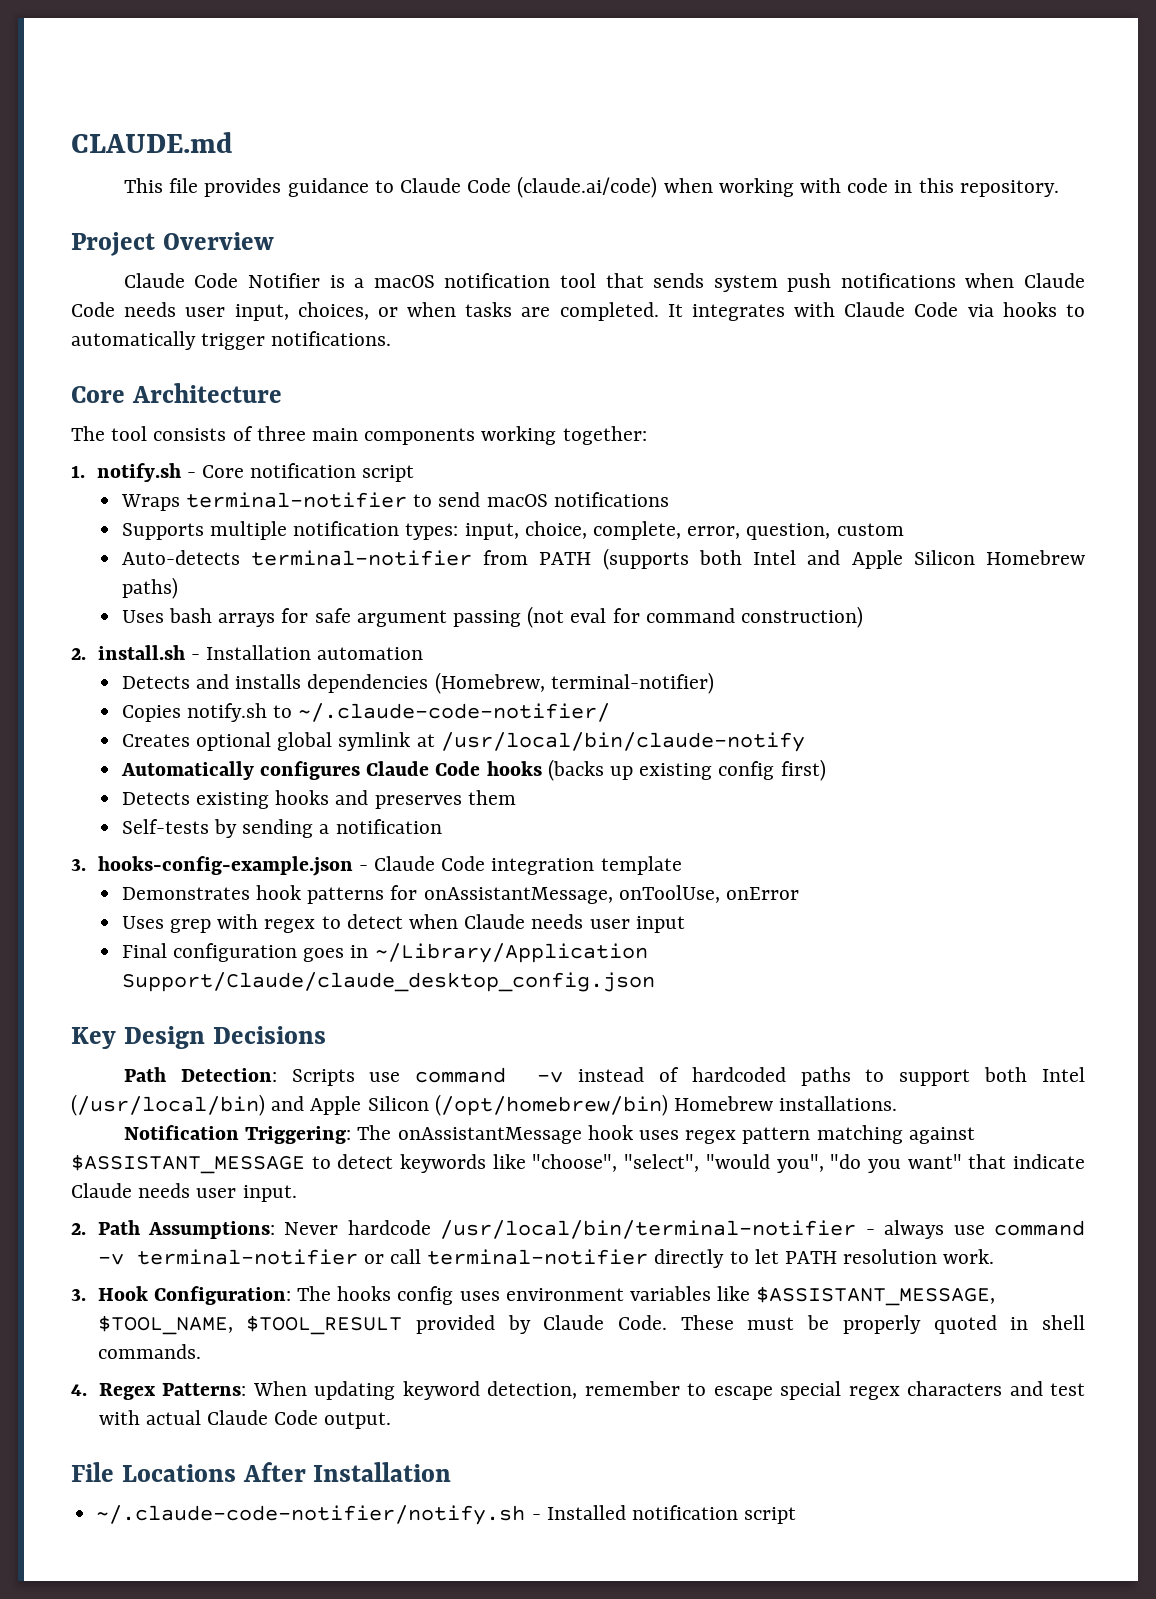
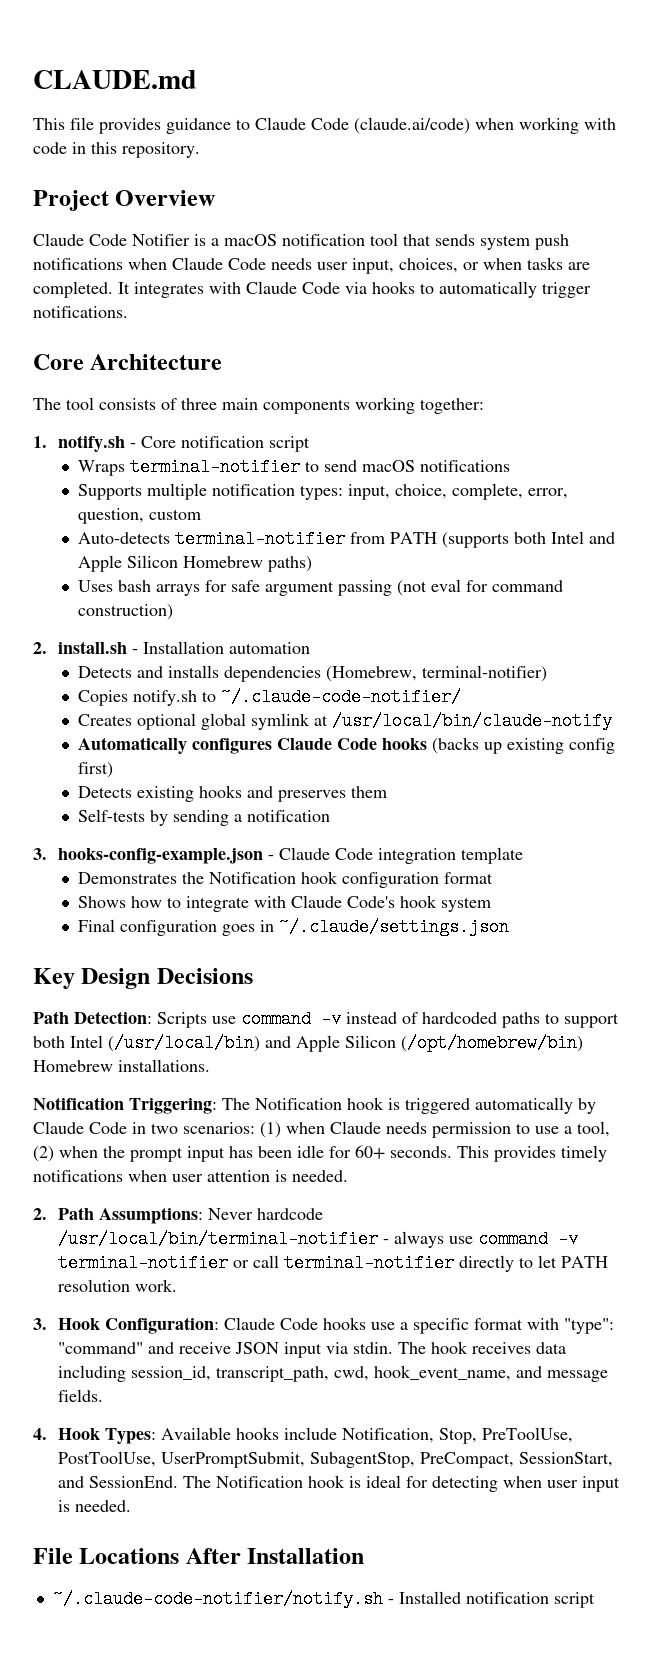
- Demonstrates hook patterns for onAssistantMessage, onToolUse, onError
- Uses grep with regex to detect when Claude needs user input
+ Demonstrates the Notification hook configuration format
+ Shows how to integrate with Claude Code's hook system
- Final configuration goes in ~/Library/Application Support/Claude/claude_desktop_config.json
+ Final configuration goes in ~/.claude/settings.json
- Notification Triggering: The onAssistantMessage hook uses regex pattern matching against $ASSISTANT_MESSAGE to detect keywords like "choose", "select", "would you", "do you want" that indicate Claude needs user input.
+ Notification Triggering: The Notification hook is triggered automatically by Claude Code in two scenarios: (1) when Claude needs permission to use a tool, (2) when the prompt input has been idle for 60+ seconds. This provides timely notifications when user attention is needed.
- 3. Hook Configuration: The hooks config uses environment variables like $ASSISTANT_MESSAGE, $TOOL_NAME, $TOOL_RESULT provided by Claude Code. These must be properly quoted in shell commands.
- 4. Regex Patterns: When updating keyword detection, remember to escape special regex characters and test with actual Claude Code output.
+ 3. Hook Configuration: Claude Code hooks use a specific format with "type": "command" and receive JSON input via stdin. The hook receives data including session_id, transcript_path, cwd, hook_event_name, and message fields.
+ 4. Hook Types: Available hooks include Notification, Stop, PreToolUse, PostToolUse, UserPromptSubmit, SubagentStop, PreCompact, SessionStart, and SessionEnd. The Notification hook is ideal for detecting when user input is needed.

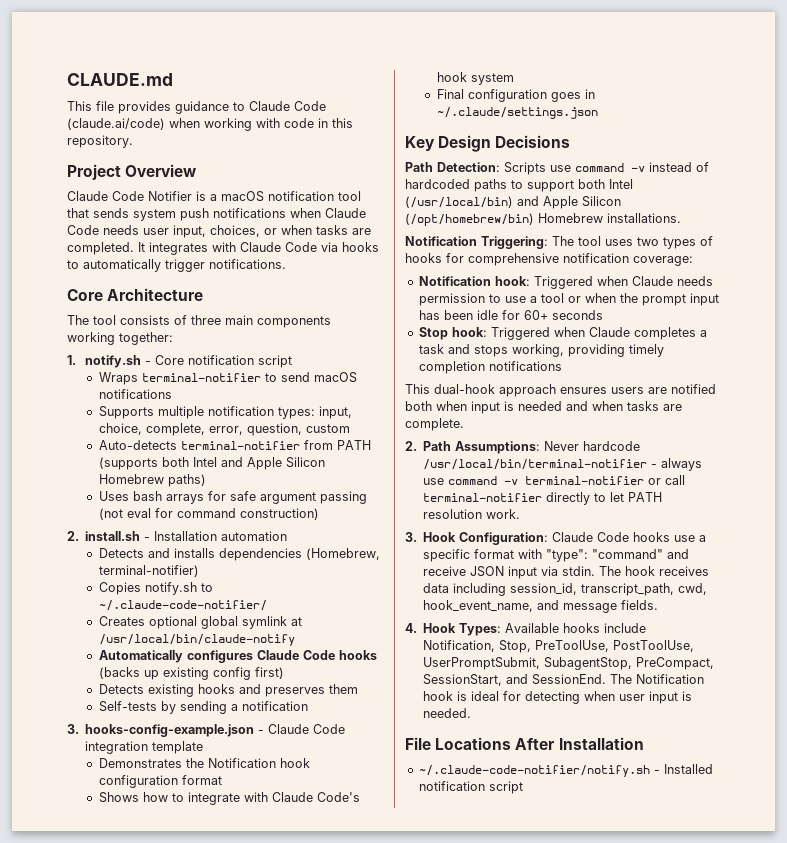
- Notification Triggering: The Notification hook is triggered automatically by Claude Code in two scenarios: (1) when Claude needs permission to use a tool, (2) when the prompt input has been idle for 60+ seconds. This provides timely notifications when user attention is needed.
+ Notification Triggering: The tool uses two types of hooks for comprehensive notification coverage:
+ Notification hook: Triggered when Claude needs permission to use a tool or when the prompt input has been idle for 60+ seconds
+ Stop hook: Triggered when Claude completes a task and stops working, providing timely completion notifications
+ This dual-hook approach ensures users are notified both when input is needed and when tasks are complete.

